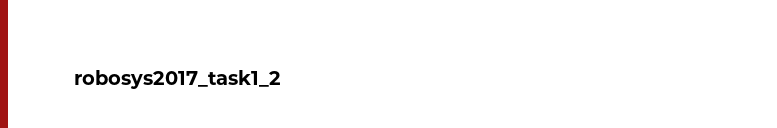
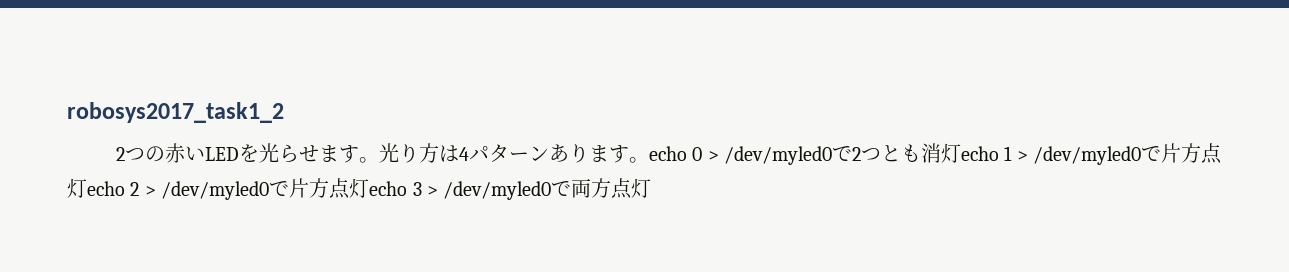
+ 2つの赤いLEDを光らせます。光り方は4パターンあります。echo 0 > /dev/myled0で2つとも消灯echo 1 > /dev/myled0で片方点灯echo 2 > /dev/myled0で片方点灯echo 3 > /dev/myled0で両方点灯

